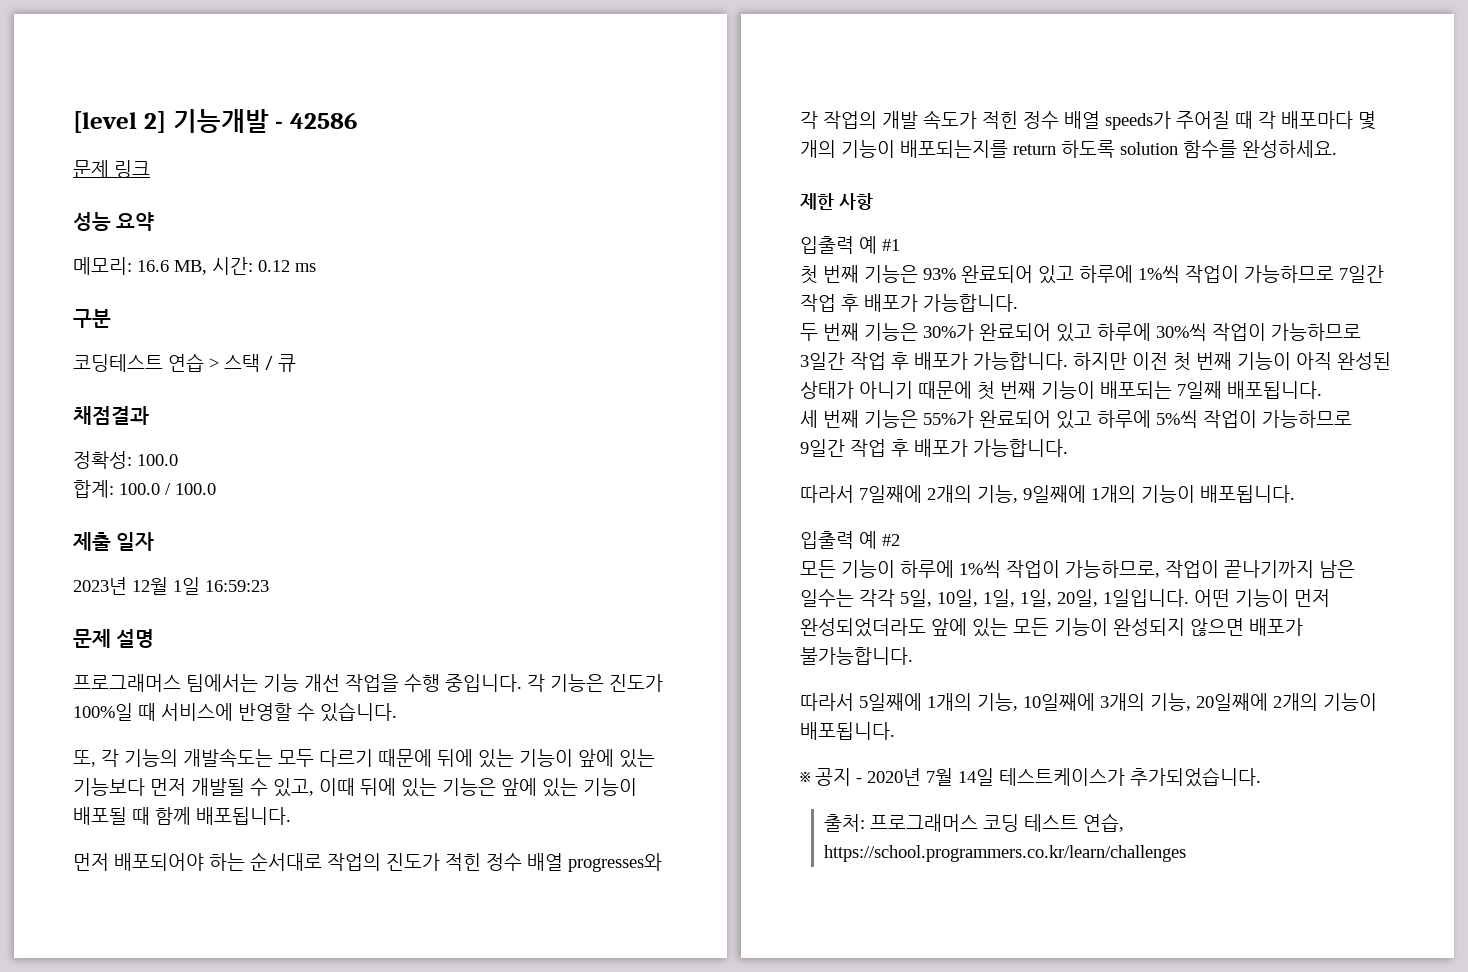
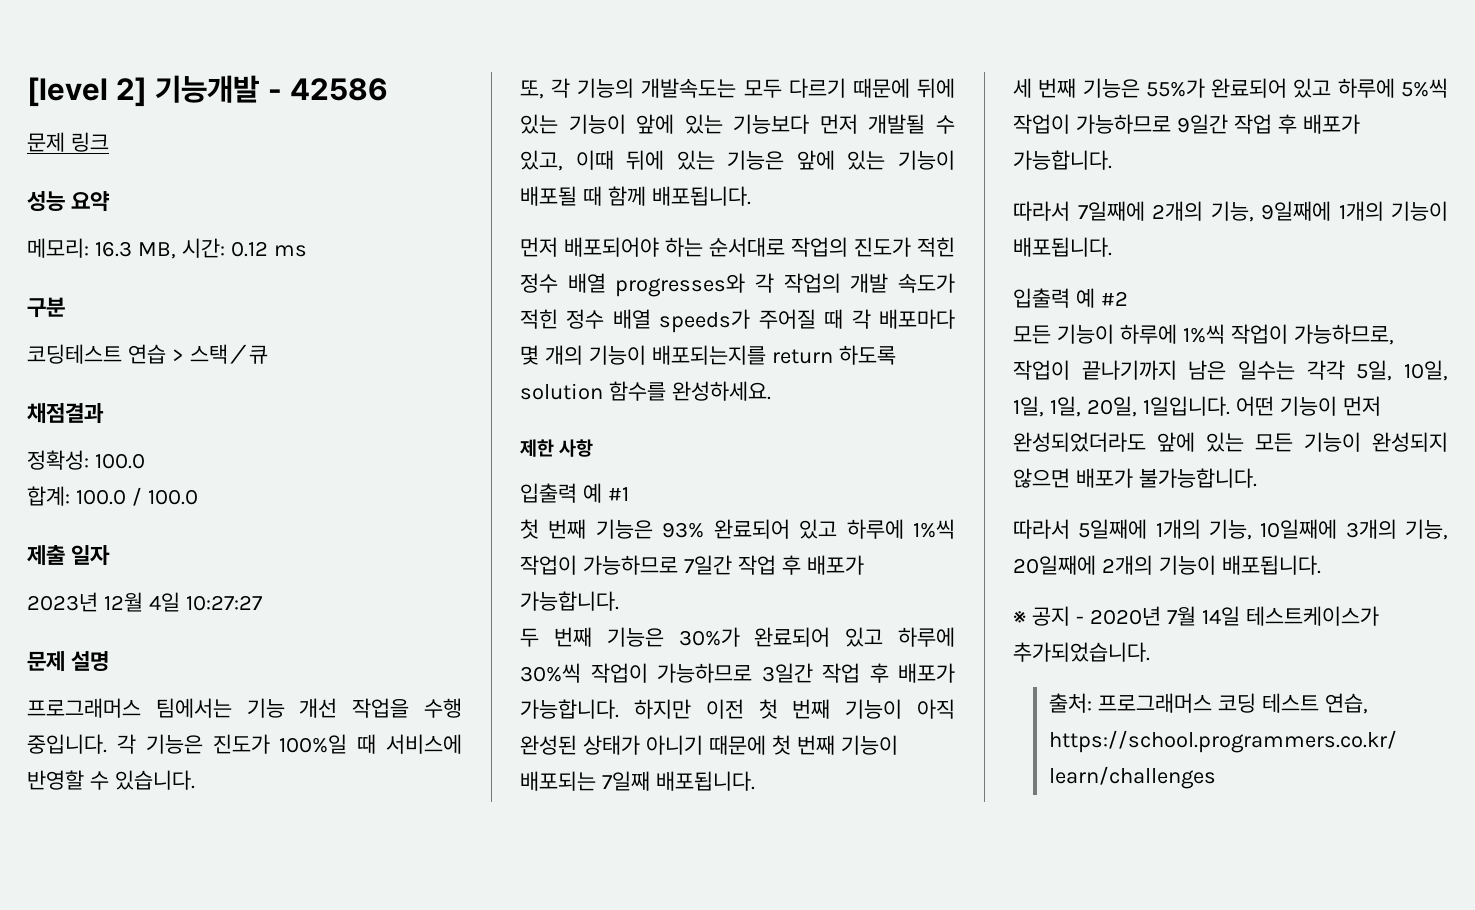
- 메모리: 16.6 MB, 시간: 0.12 ms
+ 메모리: 16.3 MB, 시간: 0.12 ms
- 2023년 12월 1일 16:59:23
+ 2023년 12월 4일 10:27:27

